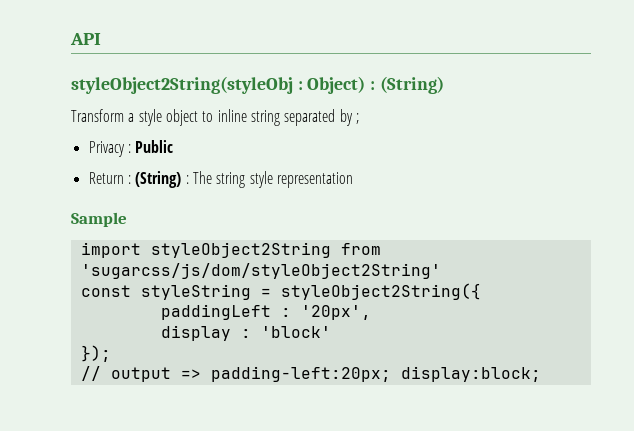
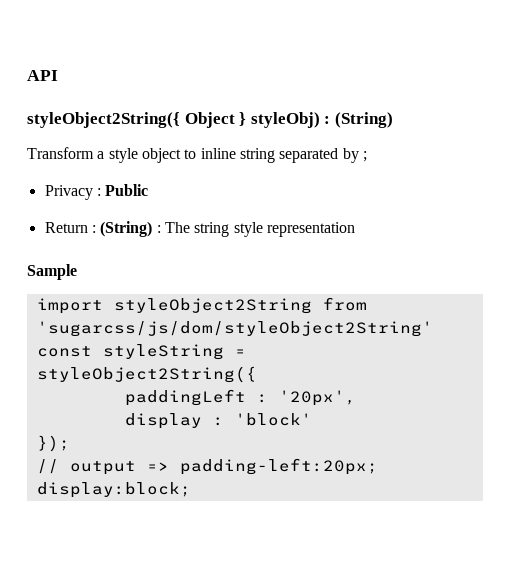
- styleObject2String(styleObj : Object) : (String)
+ styleObject2String({ Object } styleObj) : (String)

